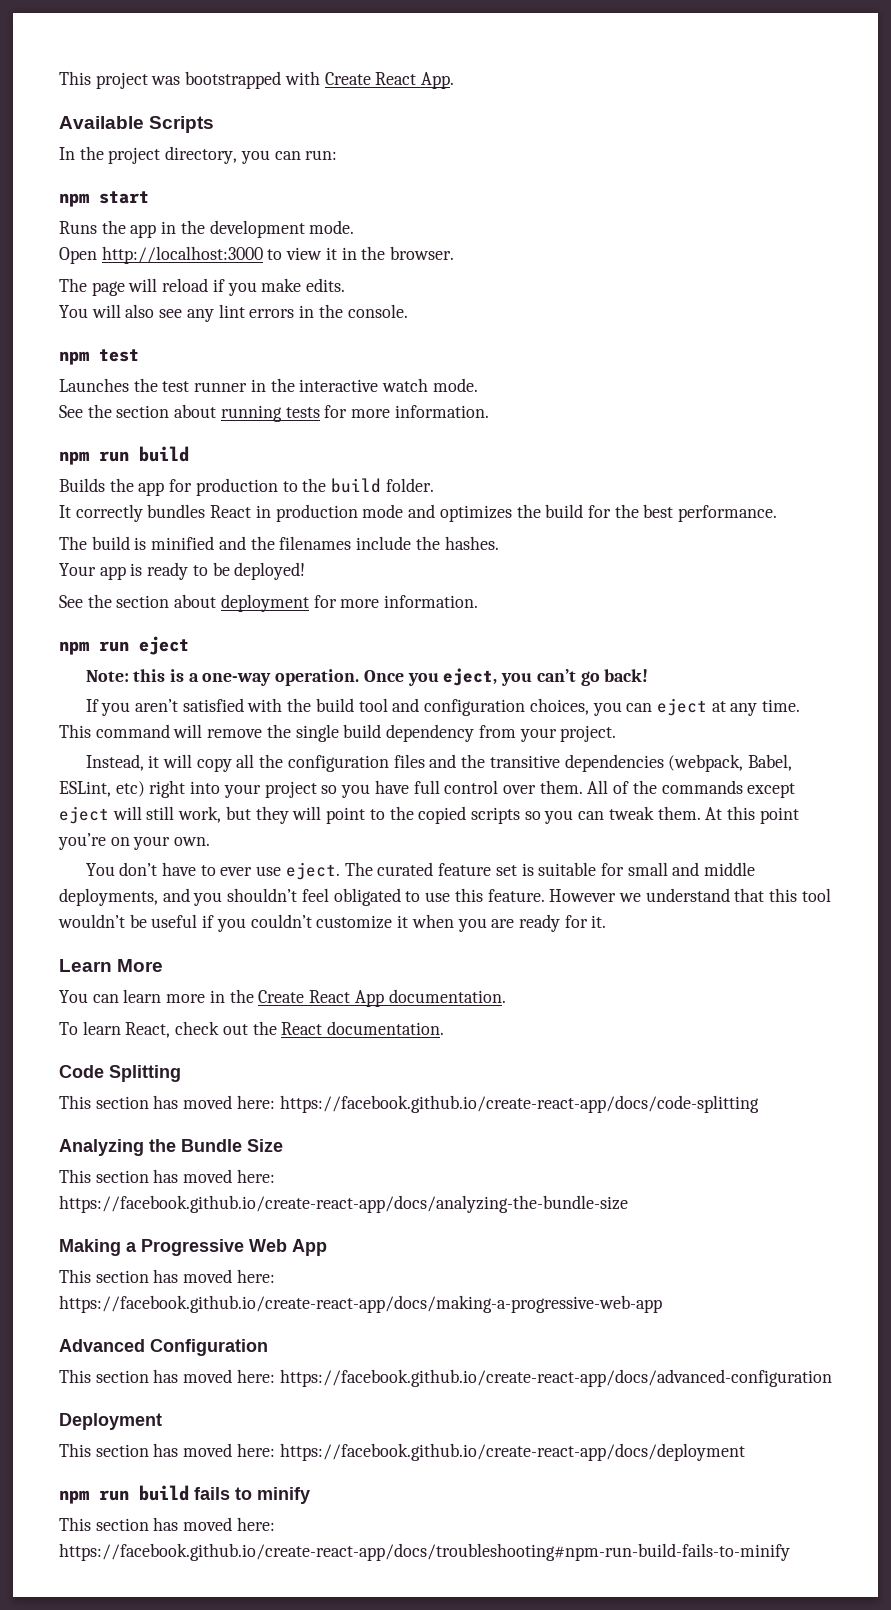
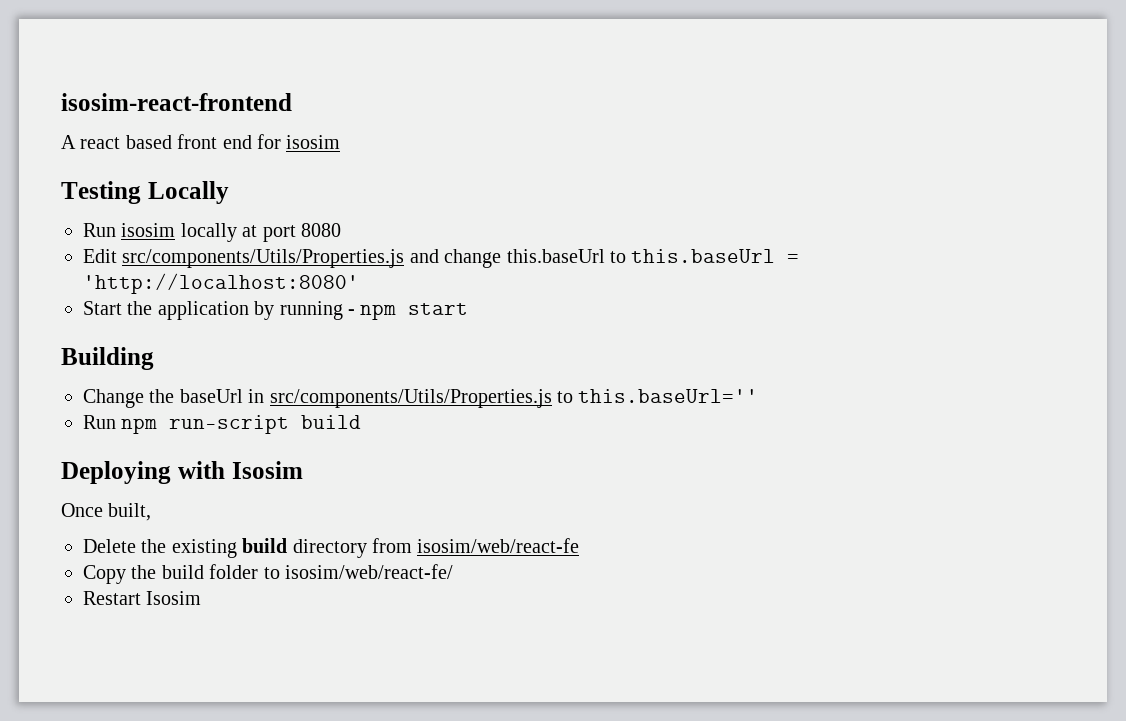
- This project was bootstrapped with Create React App.
- Available Scripts
- In the project directory, you can run:
- npm start
- Runs the app in the development mode.
- Open http://localhost:3000 to view it in the browser.
- The page will reload if you make edits.
- You will also see any lint errors in the console.
- npm test
- Launches the test runner in the interactive watch mode.
- See the section about running tests for more information.
- npm run build
- Builds the app for production to the build folder.
- It correctly bundles React in production mode and optimizes the build for the best performance.
- The build is minified and the filenames include the hashes.
- Your app is ready to be deployed!
- See the section about deployment for more information.
- npm run eject
- Note: this is a one-way operation. Once you eject, you can’t go back!
- If you aren’t satisfied with the build tool and configuration choices, you can eject at any time. This command will remove the single build dependency from your project.
- Instead, it will copy all the configuration files and the transitive dependencies (webpack, Babel, ESLint, etc) right into your project so you have full control over them. All of the commands except eject will still work, but they will point to the copied scripts so you can tweak them. At this point you’re on your own.
- You don’t have to ever use eject. The curated feature set is suitable for small and middle deployments, and you shouldn’t feel obligated to use this feature. However we understand that this tool wouldn’t be useful if you couldn’t customize it when you are ready for it.
- Learn More
- You can learn more in the Create React App documentation.
- To learn React, check out the React documentation.
- Code Splitting
- This section has moved here: https://facebook.github.io/create-react-app/docs/code-splitting
- Analyzing the Bundle Size
- This section has moved here: https://facebook.github.io/create-react-app/docs/analyzing-the-bundle-size
- Making a Progressive Web App
- This section has moved here: https://facebook.github.io/create-react-app/docs/making-a-progressive-web-app
- Advanced Configuration
- This section has moved here: https://facebook.github.io/create-react-app/docs/advanced-configuration
- Deployment
- This section has moved here: https://facebook.github.io/create-react-app/docs/deployment
- npm run build fails to minify
- This section has moved here: https://facebook.github.io/create-react-app/docs/troubleshooting#npm-run-build-fails-to-minify
+ isosim-react-frontend
+ A react based front end for isosim
+ Testing Locally
+ Run isosim locally at port 8080
+ Edit src/components/Utils/Properties.js and change this.baseUrl to this.baseUrl = 'http://localhost:8080'
+ Start the application by running - npm start
+ Building
+ Change the baseUrl in src/components/Utils/Properties.js to this.baseUrl=''
+ Run npm run-script build
+ Deploying with Isosim
+ Once built,
+ Delete the existing build directory from isosim/web/react-fe
+ Copy the build folder to isosim/web/react-fe/
+ Restart Isosim

